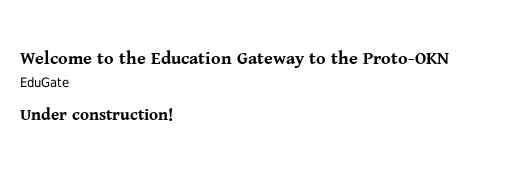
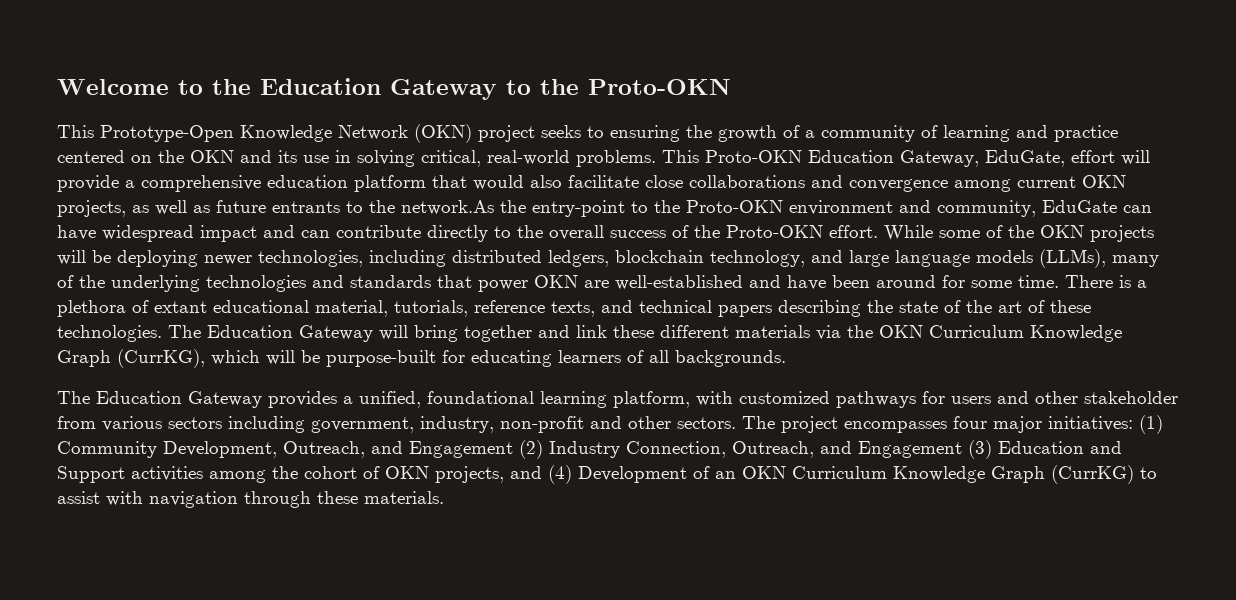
- EduGate
- Under construction!
+ This Prototype-Open Knowledge Network (OKN) project seeks to ensuring the growth of a community of learning and practice centered on the OKN and its use in solving critical, real-world problems. This Proto-OKN Education Gateway, EduGate, effort will provide a comprehensive education platform that would also facilitate close collaborations and convergence among current OKN projects, as well as future entrants to the network.As the entry-point to the Proto-OKN environment and community, EduGate can have widespread impact and can contribute directly to the overall success of the Proto-OKN effort. While some of the OKN projects will be deploying newer technologies, including distributed ledgers, blockchain technology, and large language models (LLMs), many of the underlying technologies and standards that power OKN are well-established and have been around for some time. There is a plethora of extant educational material, tutorials, reference texts, and technical papers describing the state of the art of these technologies. The Education Gateway will bring together and link these different materials via the OKN Curriculum Knowledge Graph (CurrKG), which will be purpose-built for educating learners of all backgrounds.
+ The Education Gateway provides a unified, foundational learning platform, with customized pathways for users and other stakeholder from various sectors including government, industry, non-profit and other sectors. The project encompasses four major initiatives: (1) Community Development, Outreach, and Engagement (2) Industry Connection, Outreach, and Engagement (3) Education and Support activities among the cohort of OKN projects, and (4) Development of an OKN Curriculum Knowledge Graph (CurrKG) to assist with navigation through these materials.

